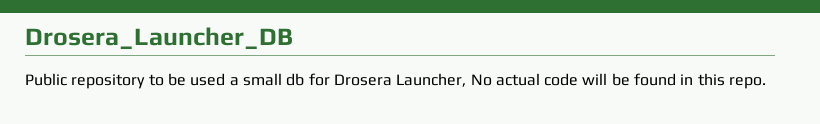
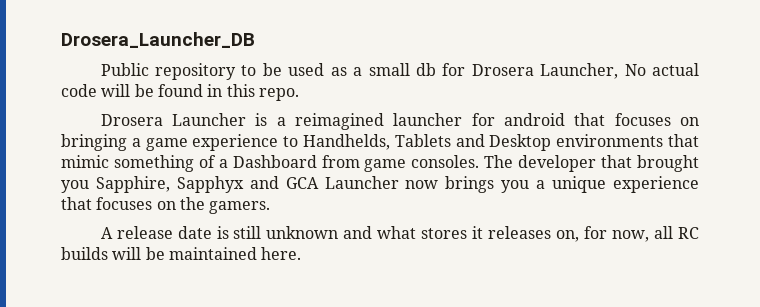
- Public repository to be used a small db for Drosera Launcher, No actual code will be found in this repo.
+ Public repository to be used as a small db for Drosera Launcher, No actual code will be found in this repo.
+ Drosera Launcher is a reimagined launcher for android that focuses on bringing a game experience to Handhelds, Tablets and Desktop environments that mimic something of a Dashboard from game consoles. The developer that brought you Sapphire, Sapphyx and GCA Launcher now brings you a unique experience that focuses on the gamers.
+ A release date is still unknown and what stores it releases on, for now, all RC builds will be maintained here.

